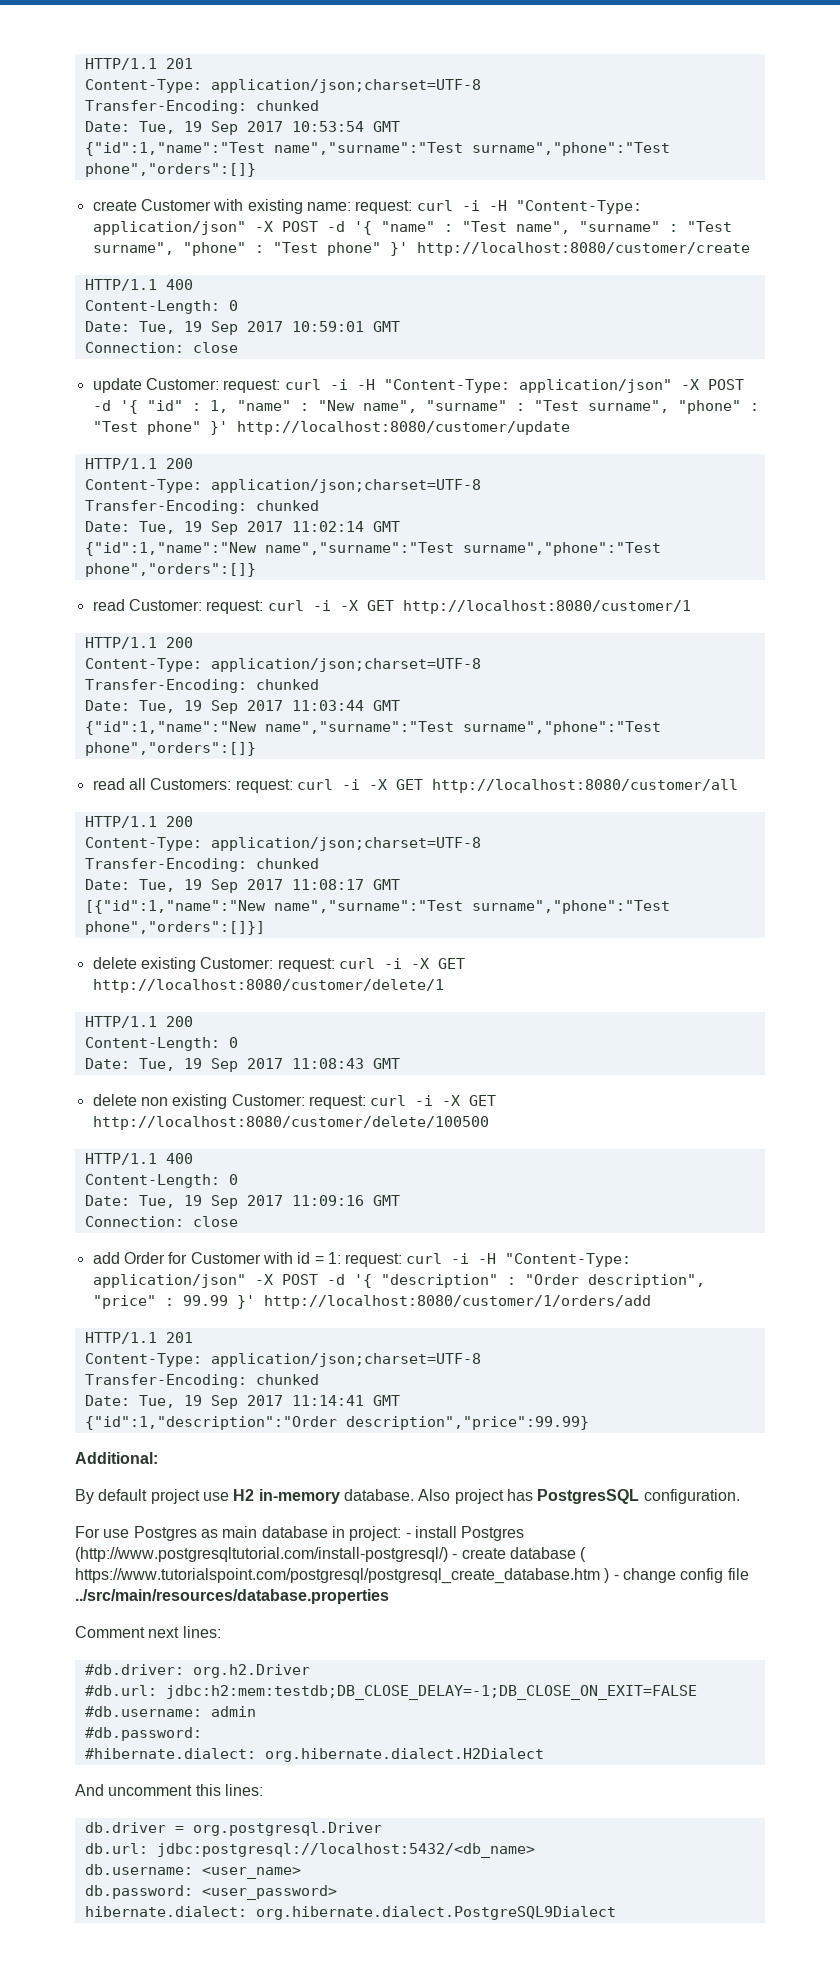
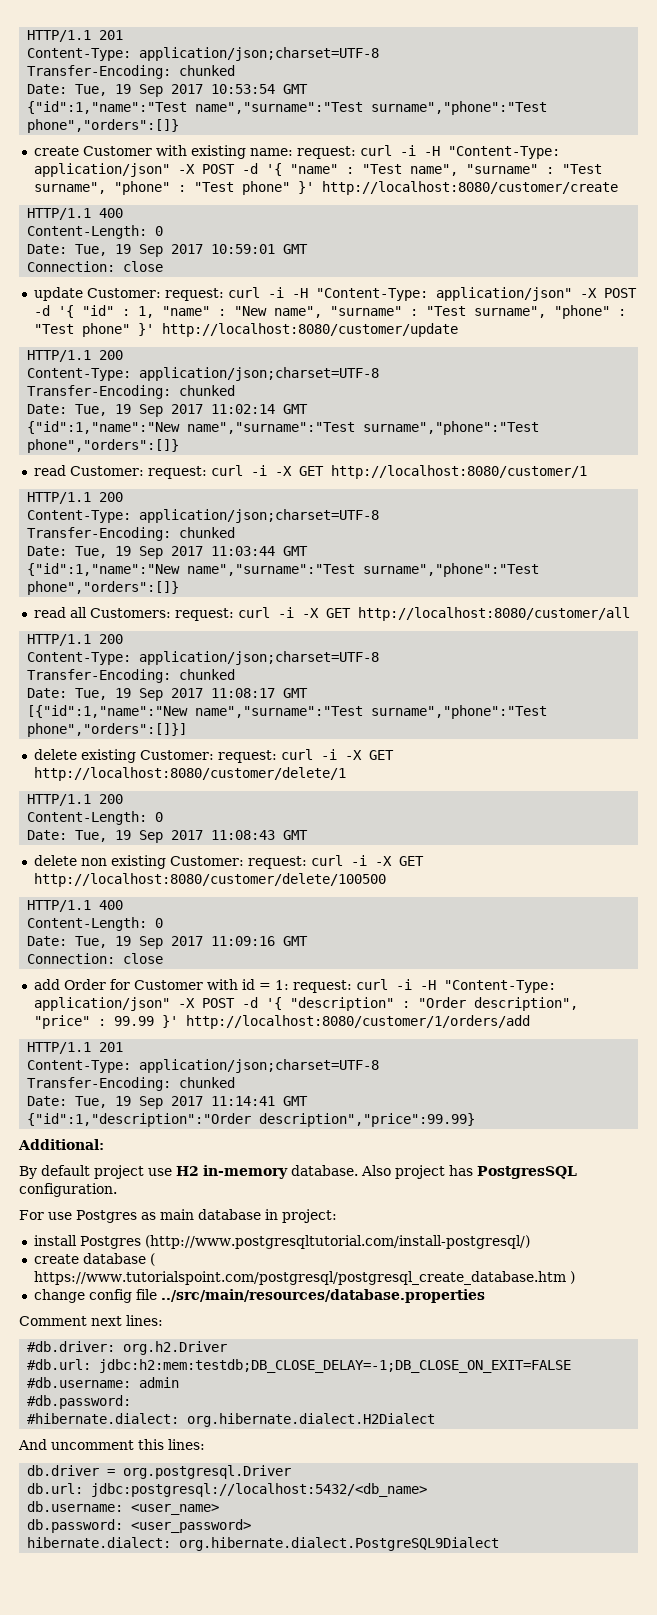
- For use Postgres as main database in project: - install Postgres (http://www.postgresqltutorial.com/install-postgresql/) - create database ( https://www.tutorialspoint.com/postgresql/postgresql_create_database.htm ) - change config file ../src/main/resources/database.properties
+ For use Postgres as main database in project:
+ install Postgres (http://www.postgresqltutorial.com/install-postgresql/)
+ create database ( https://www.tutorialspoint.com/postgresql/postgresql_create_database.htm )
+ change config file ../src/main/resources/database.properties

